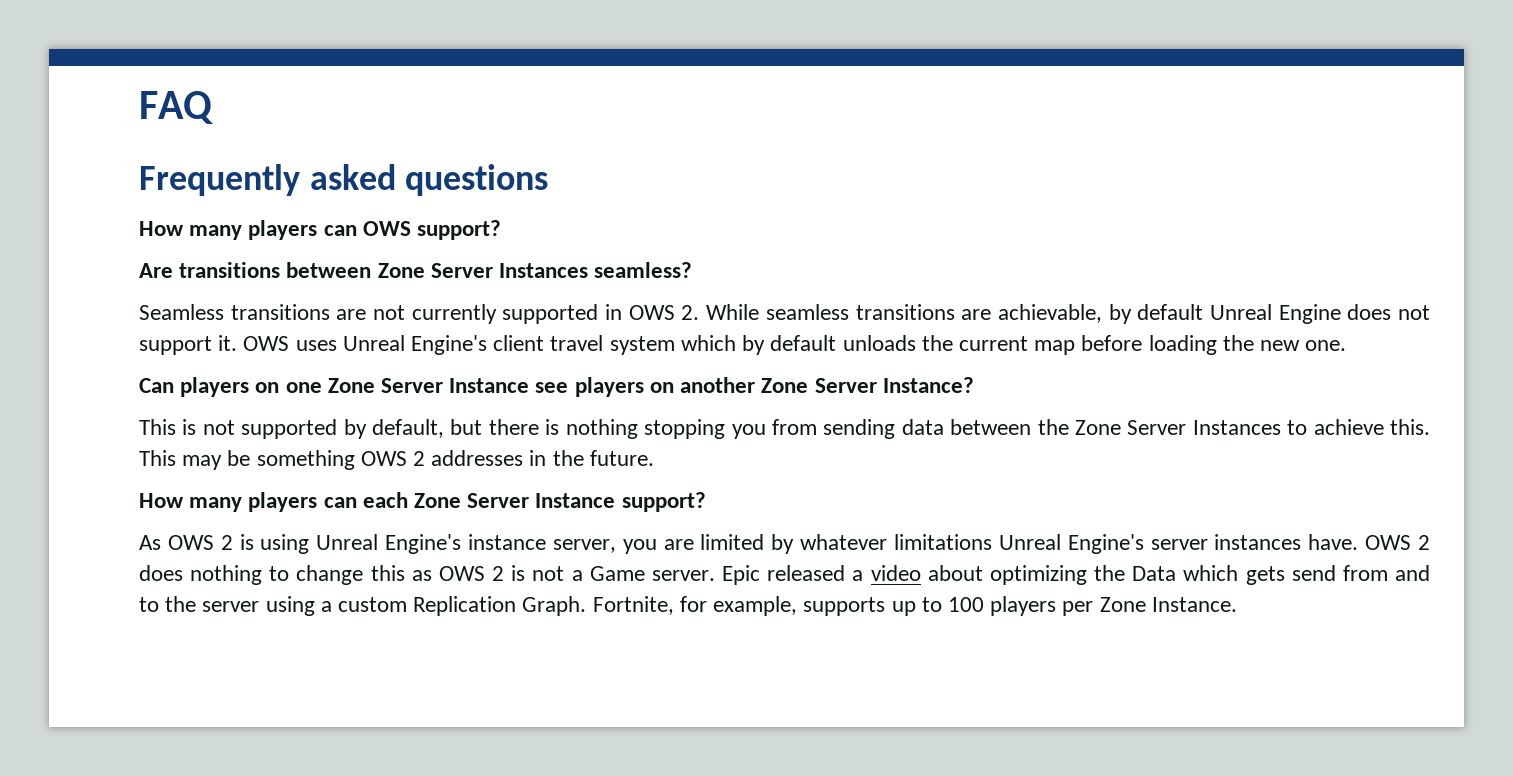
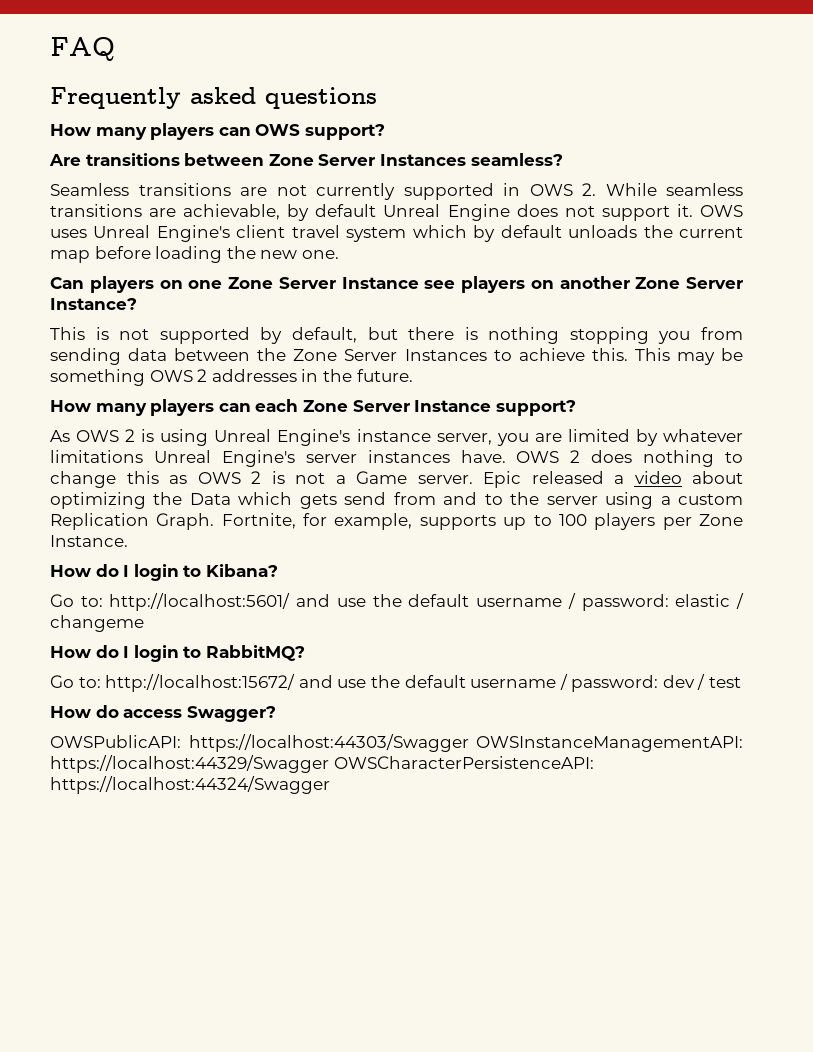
+ How do I login to Kibana?
+ Go to: http://localhost:5601/ and use the default username / password: elastic / changeme
+ How do I login to RabbitMQ?
+ Go to: http://localhost:15672/ and use the default username / password: dev / test
+ How do access Swagger?
+ OWSPublicAPI: https://localhost:44303/Swagger OWSInstanceManagementAPI: https://localhost:44329/Swagger OWSCharacterPersistenceAPI: https://localhost:44324/Swagger

